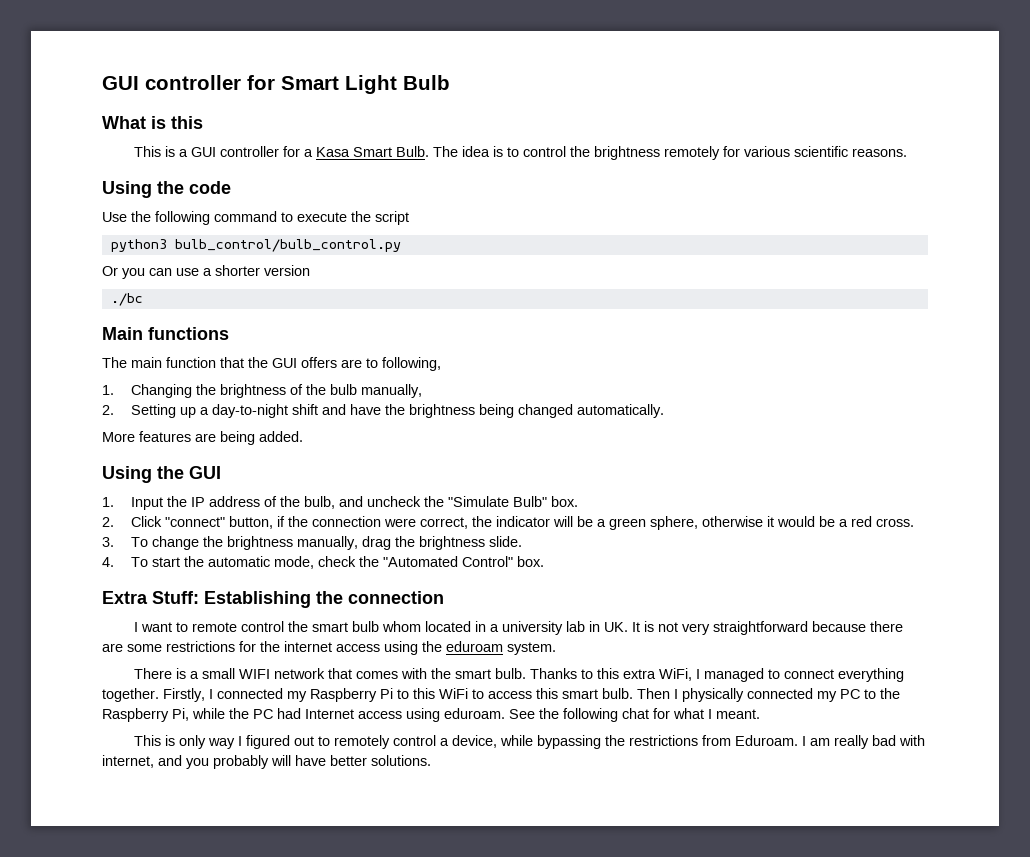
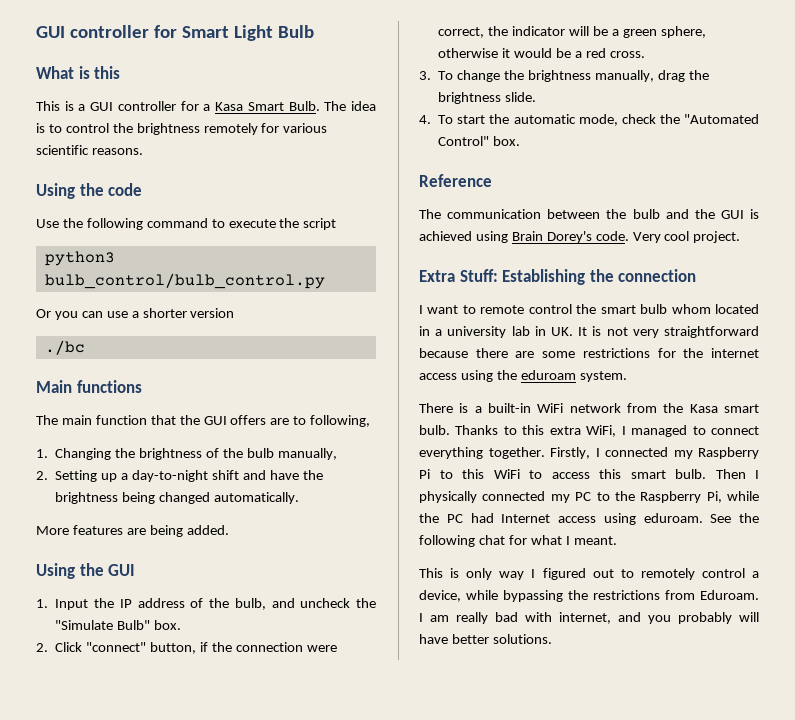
+ Reference
+ The communication between the bulb and the GUI is achieved using Brain Dorey's code. Very cool project.
- There is a small WIFI network that comes with the smart bulb.
+ There is a built-in WiFi network from the Kasa smart bulb.

